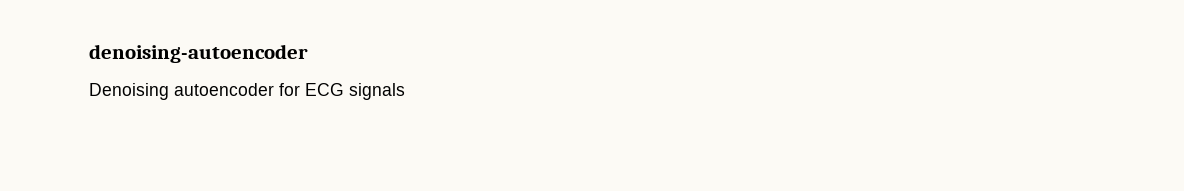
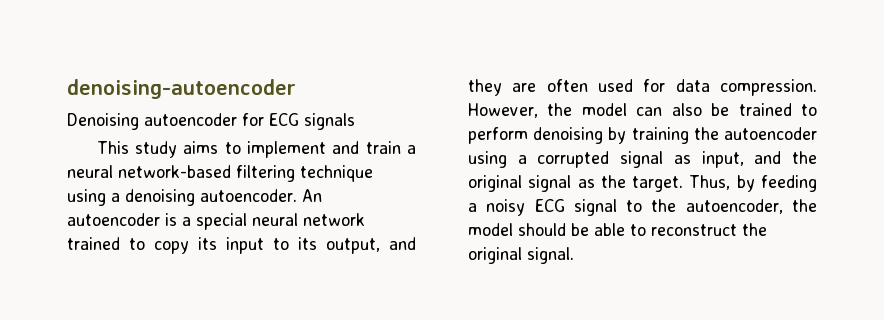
+ This study aims to implement and train a neural network-based filtering technique using a denoising autoencoder. An autoencoder is a special neural network trained to copy its input to its output, and they are often used for data compression. However, the model can also be trained to perform denoising by training the autoencoder using a corrupted signal as input, and the original signal as the target. Thus, by feeding a noisy ECG signal to the autoencoder, the model should be able to reconstruct the original signal.

